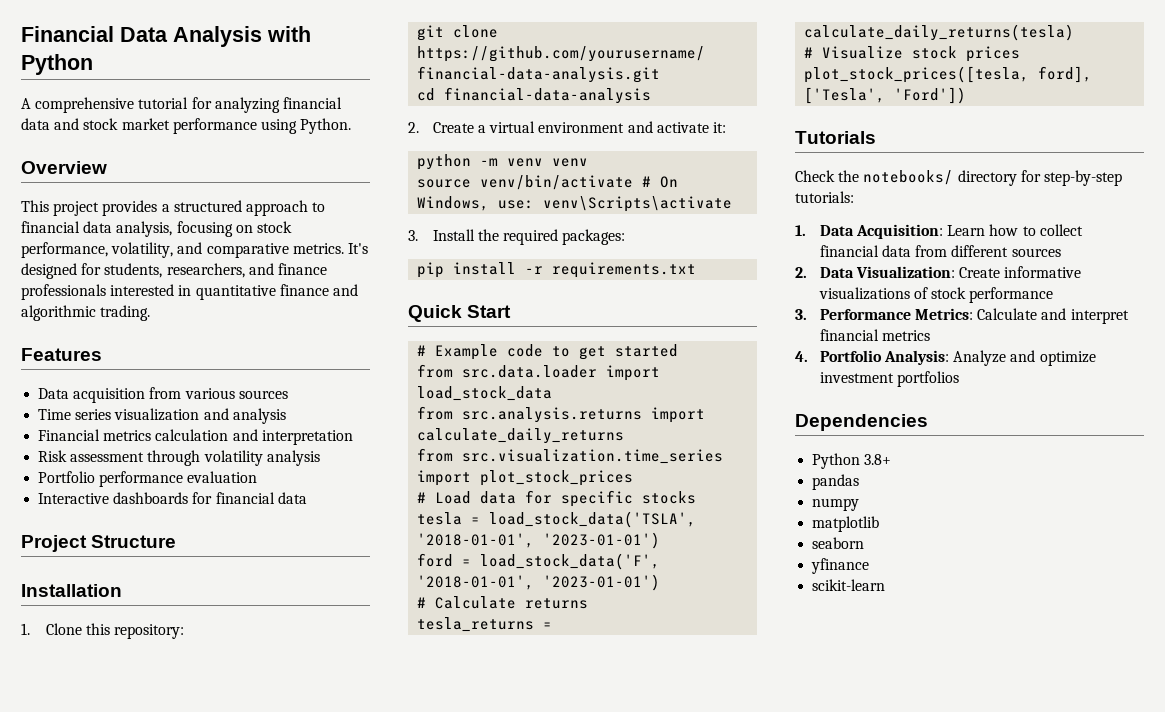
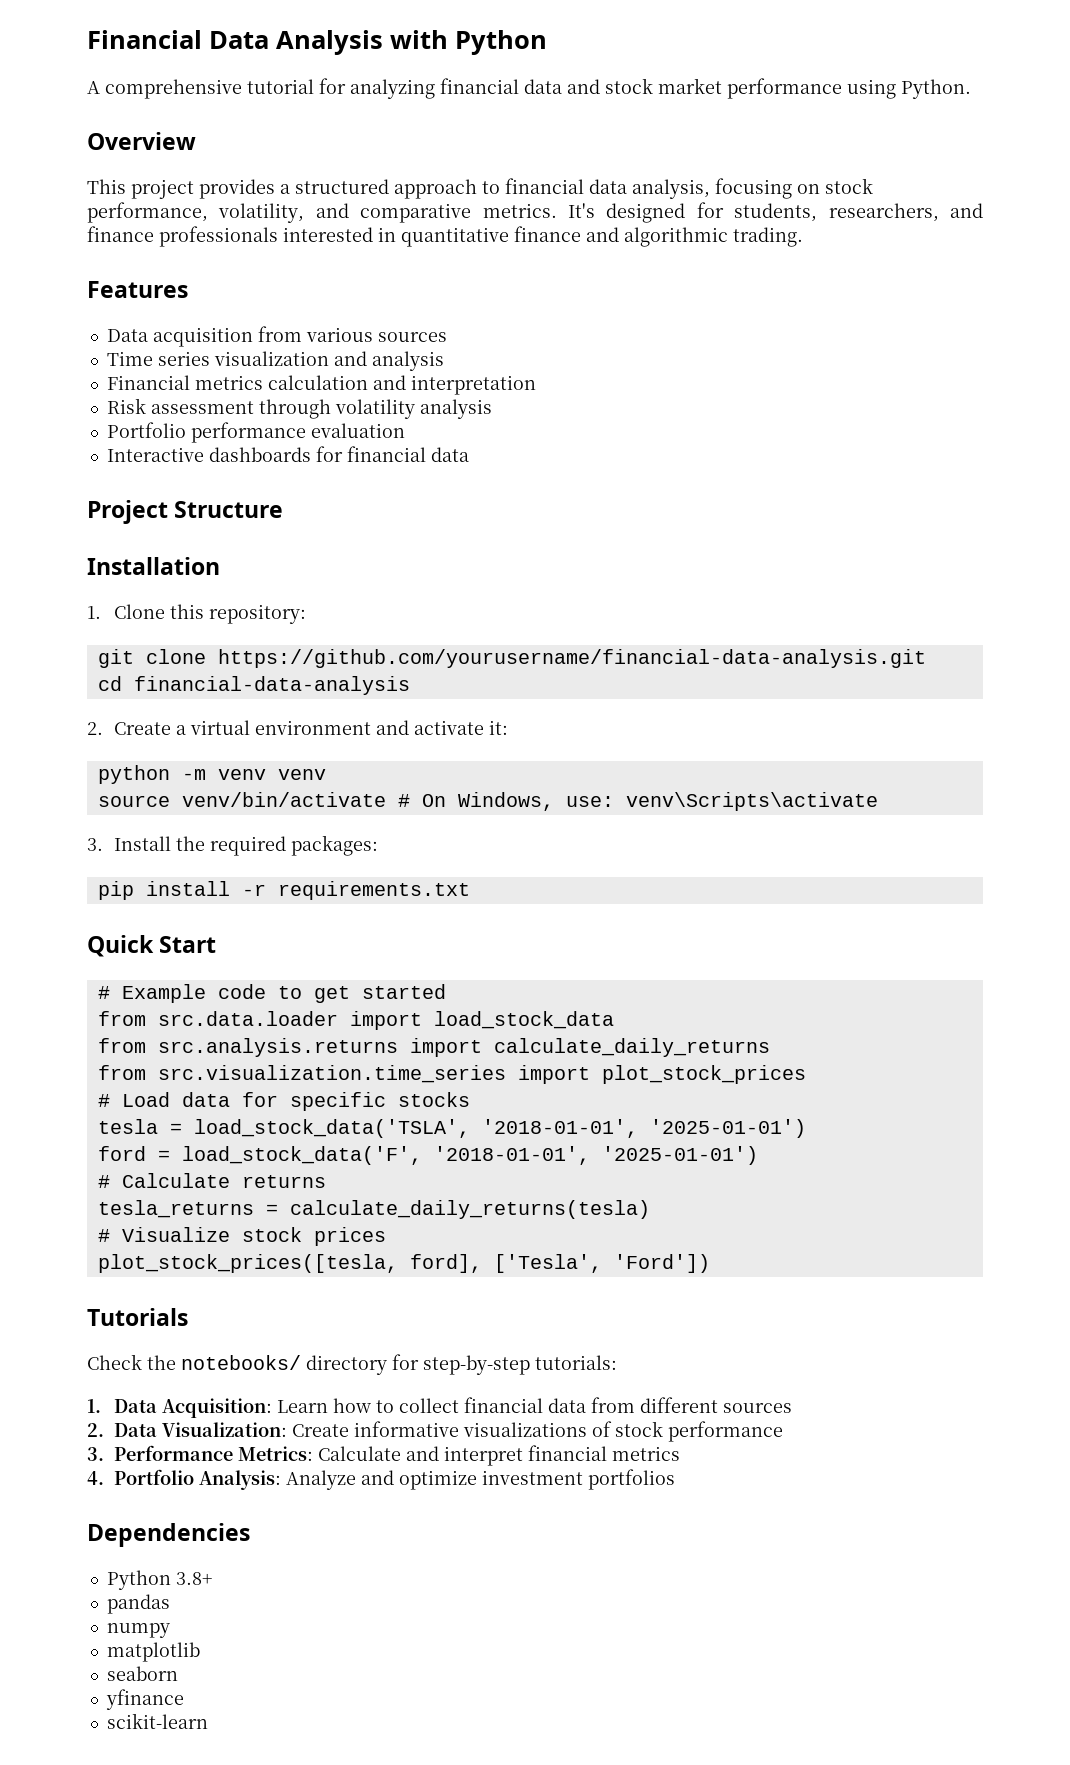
- tesla = load_stock_data('TSLA', '2018-01-01', '2023-01-01')
+ tesla = load_stock_data('TSLA', '2018-01-01', '2025-01-01')
- ford = load_stock_data('F', '2018-01-01', '2023-01-01')
+ ford = load_stock_data('F', '2018-01-01', '2025-01-01')

